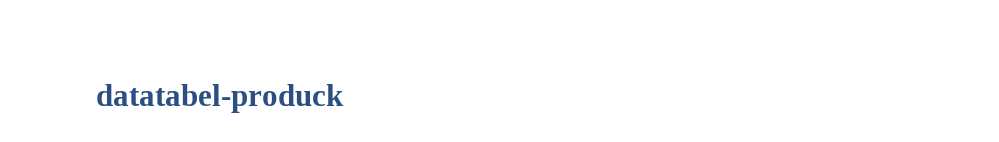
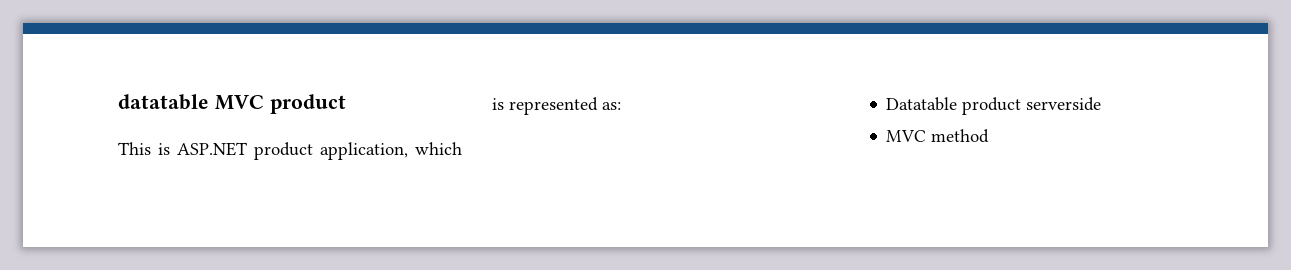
- datatabel-produck
+ datatable MVC product
+ This is ASP.NET product application, which is represented as:
+ Datatable product serverside
+ MVC method

